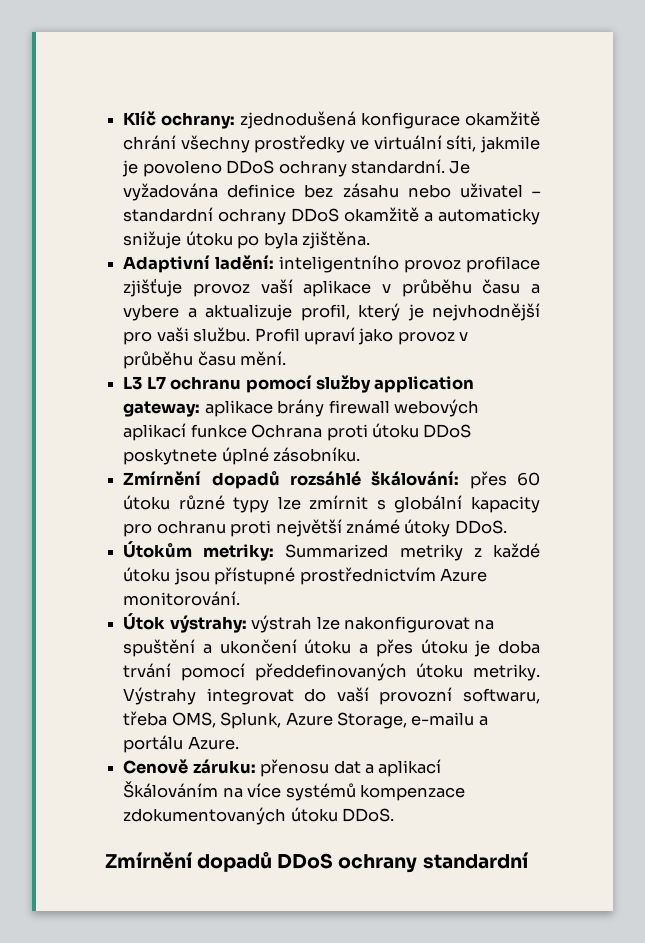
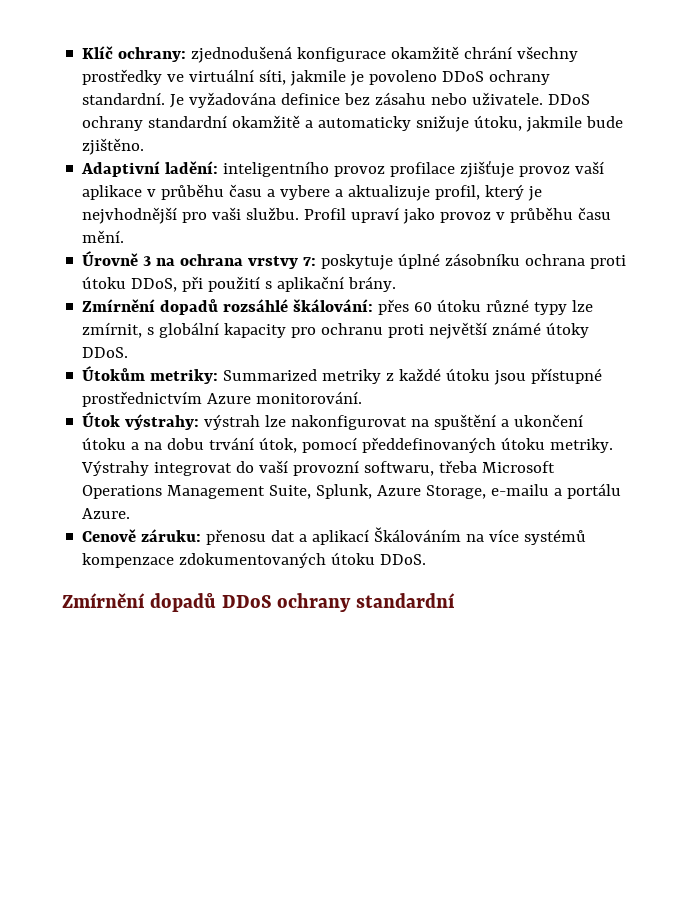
- Je vyžadována definice bez zásahu nebo uživatel – standardní ochrany DDoS okamžitě a automaticky snižuje útoku po byla zjištěna.
+ Je vyžadována definice bez zásahu nebo uživatele. DDoS ochrany standardní okamžitě a automaticky snižuje útoku, jakmile bude zjištěno.
- L3 L7 ochranu pomocí služby application gateway: aplikace brány firewall webových aplikací funkce Ochrana proti útoku DDoS poskytnete úplné zásobníku.
+ Úrovně 3 na ochrana vrstvy 7: poskytuje úplné zásobníku ochrana proti útoku DDoS, při použití s aplikační brány.
- Zmírnění dopadů rozsáhlé škálování: přes 60 útoku různé typy lze zmírnit s globální kapacity pro ochranu proti největší známé útoky DDoS.
+ Zmírnění dopadů rozsáhlé škálování: přes 60 útoku různé typy lze zmírnit, s globální kapacity pro ochranu proti největší známé útoky DDoS.
- Útok výstrahy: výstrah lze nakonfigurovat na spuštění a ukončení útoku a přes útoku je doba trvání pomocí předdefinovaných útoku metriky.
+ Útok výstrahy: výstrah lze nakonfigurovat na spuštění a ukončení útoku a na dobu trvání útok, pomocí předdefinovaných útoku metriky.
- Výstrahy integrovat do vaší provozní softwaru, třeba OMS, Splunk, Azure Storage, e-mailu a portálu Azure.
+ Výstrahy integrovat do vaší provozní softwaru, třeba Microsoft Operations Management Suite, Splunk, Azure Storage, e-mailu a portálu Azure.

